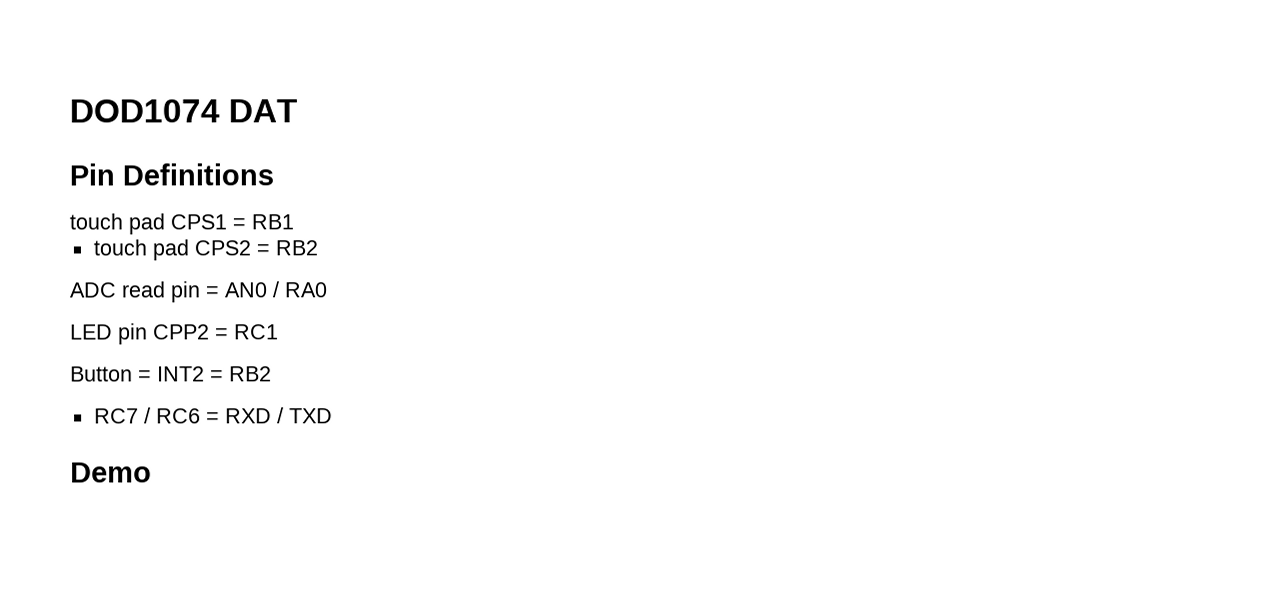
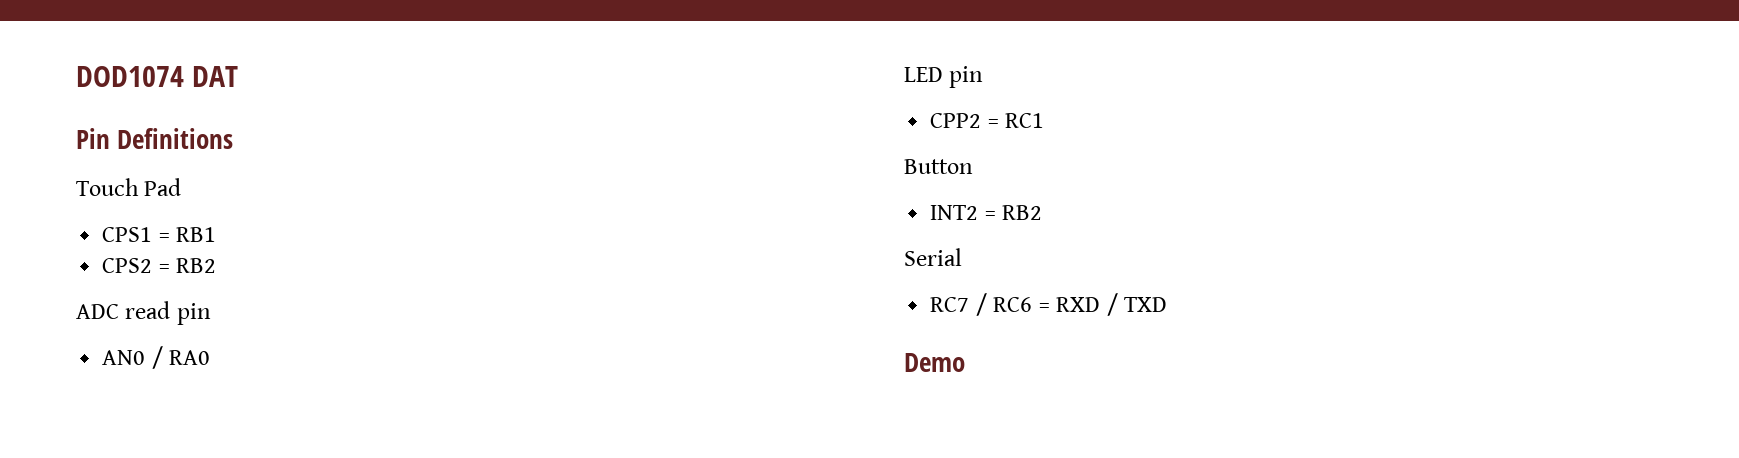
- touch pad CPS1 = RB1
+ Touch Pad
+ CPS1 = RB1
- touch pad CPS2 = RB2
+ CPS2 = RB2
- ADC read pin = AN0 / RA0
+ ADC read pin
+ AN0 / RA0
- LED pin CPP2 = RC1
+ LED pin
+ CPP2 = RC1
- Button = INT2 = RB2
+ Button
+ INT2 = RB2
+ Serial

